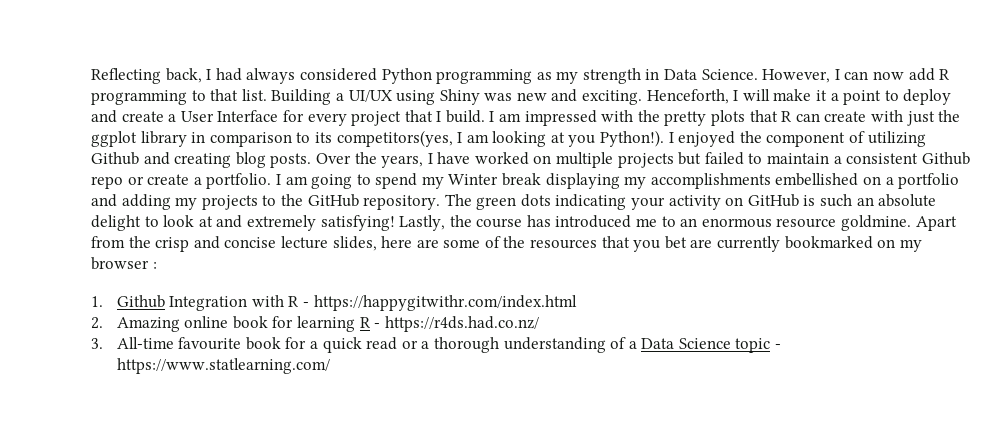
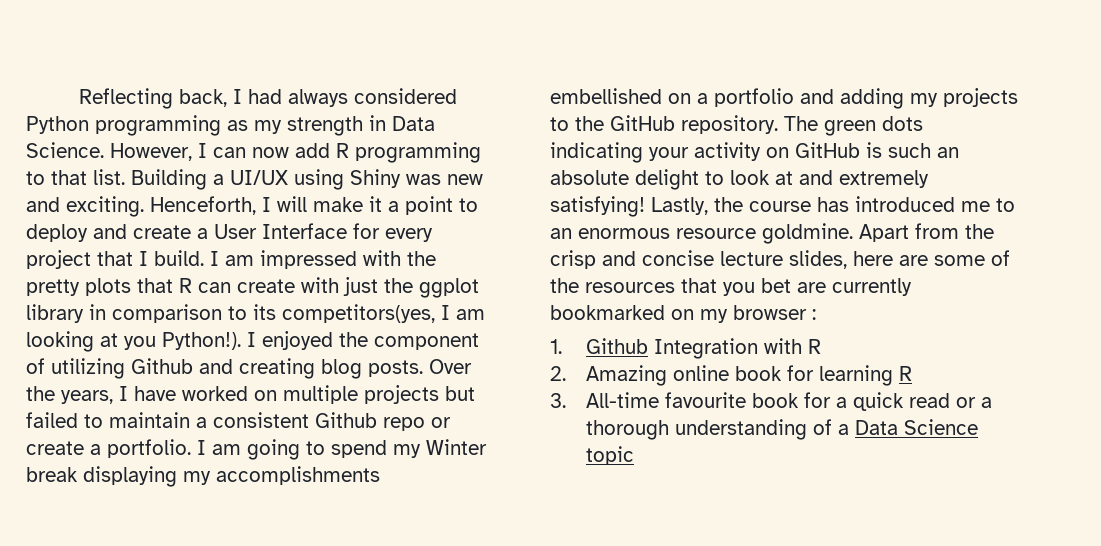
- 1. Github Integration with R - https://happygitwithr.com/index.html
+ 1. Github Integration with R
- 2. Amazing online book for learning R - https://r4ds.had.co.nz/
+ 2. Amazing online book for learning R
- 3. All-time favourite book for a quick read or a thorough understanding of a Data Science topic - https://www.statlearning.com/
+ 3. All-time favourite book for a quick read or a thorough understanding of a Data Science topic

